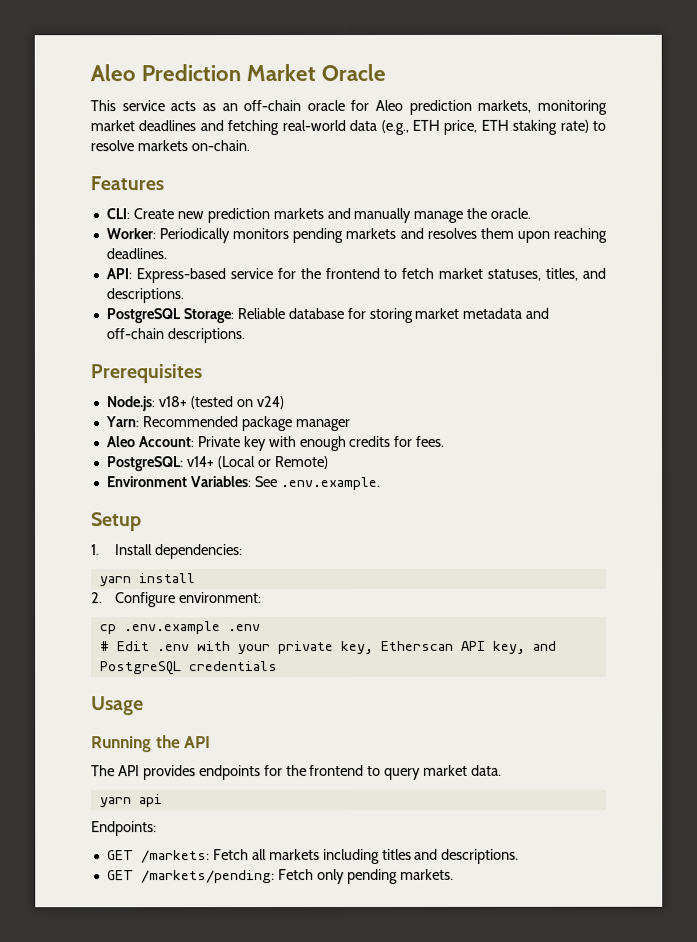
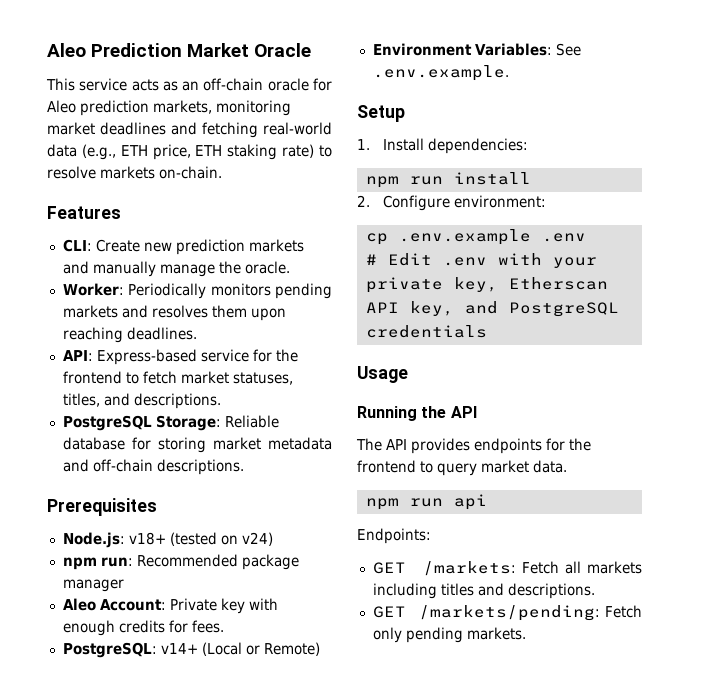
- Yarn: Recommended package manager
+ npm run: Recommended package manager
- yarn install
+ npm run install
- yarn api
+ npm run api

